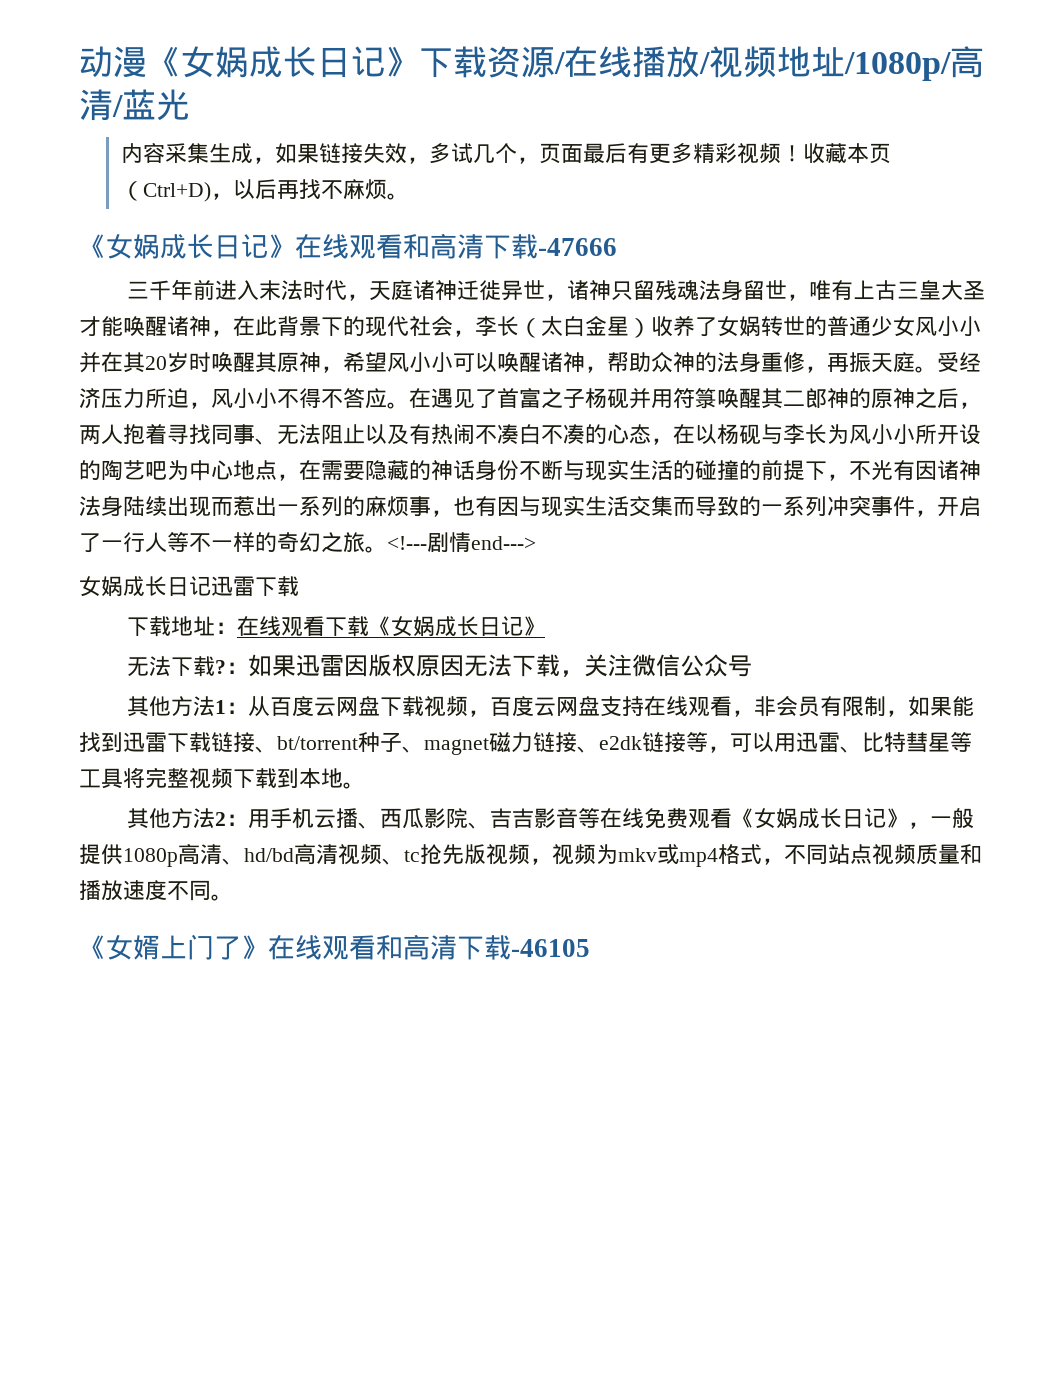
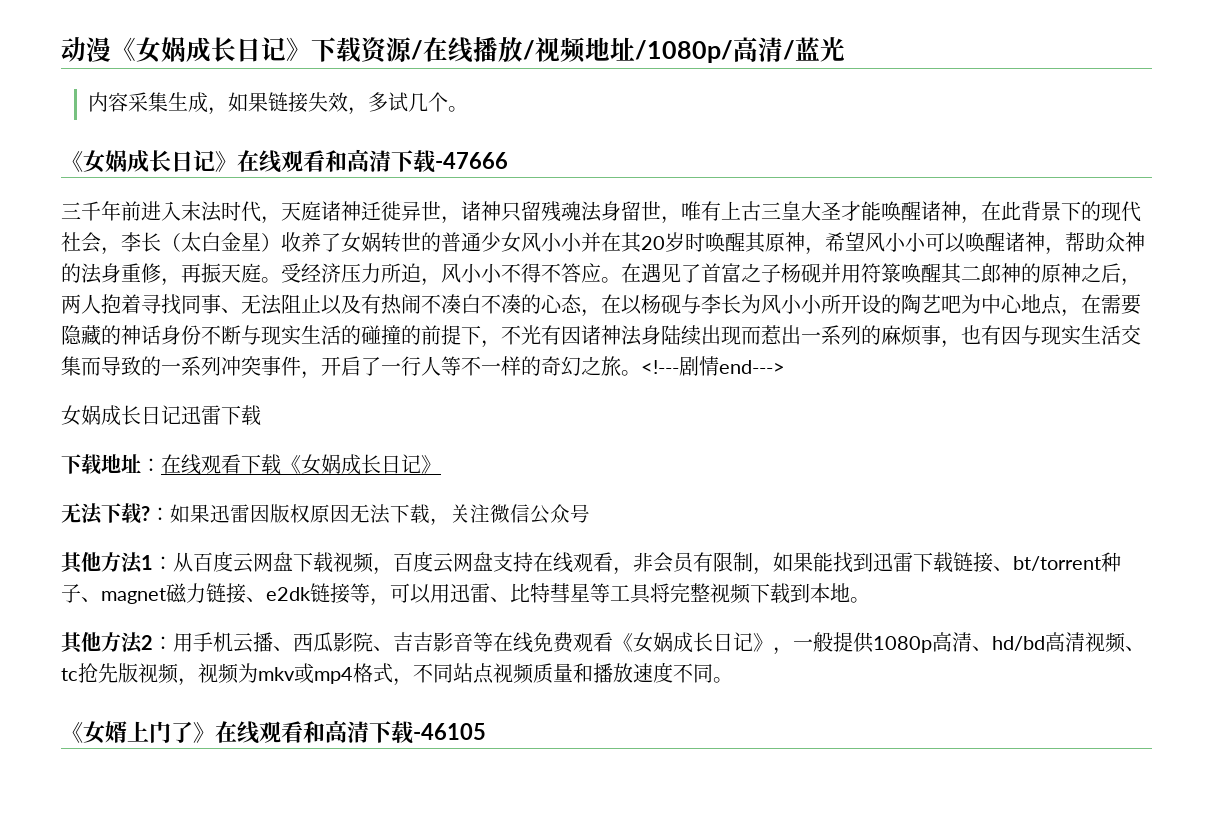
- 内容采集生成，如果链接失效，多试几个，页面最后有更多精彩视频！收藏本页（Ctrl+D)，以后再找不麻烦。
+ 内容采集生成，如果链接失效，多试几个。

